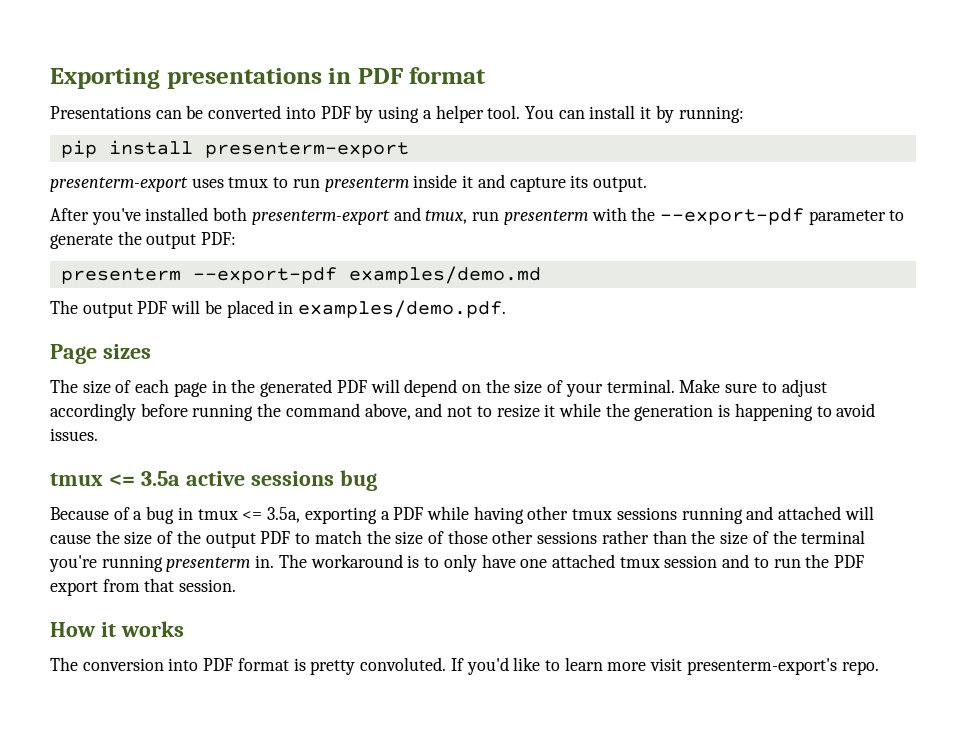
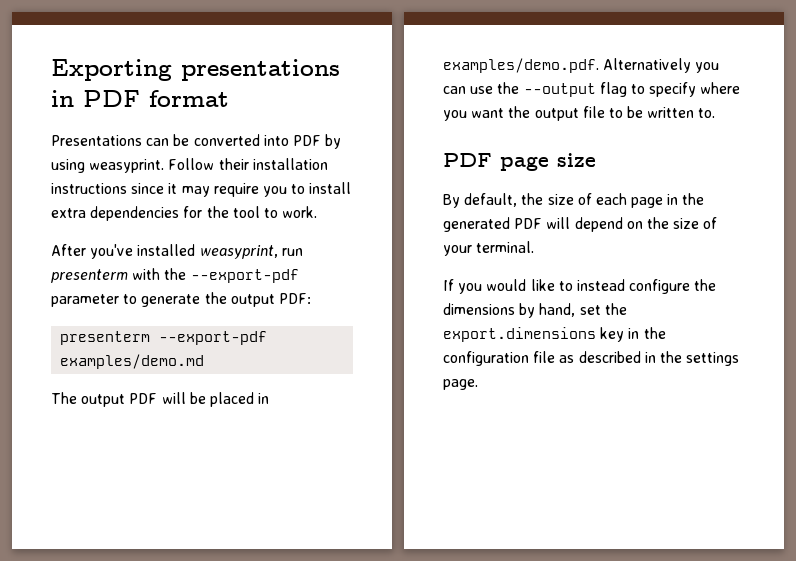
- Presentations can be converted into PDF by using a helper tool. You can install it by running:
- pip install presenterm-export
- presenterm-export uses tmux to run presenterm inside it and capture its output.
+ Presentations can be converted into PDF by using weasyprint. Follow their installation instructions since it may require you to install extra dependencies for the tool to work.
- After you've installed both presenterm-export and tmux, run presenterm with the --export-pdf parameter to generate the output PDF:
+ After you've installed weasyprint, run presenterm with the --export-pdf parameter to generate the output PDF:
- The output PDF will be placed in examples/demo.pdf.
- Page sizes
- The size of each page in the generated PDF will depend on the size of your terminal. Make sure to adjust accordingly before running the command above, and not to resize it while the generation is happening to avoid issues.
- tmux <= 3.5a active sessions bug
- Because of a bug in tmux <= 3.5a, exporting a PDF while having other tmux sessions running and attached will cause the size of the output PDF to match the size of those other sessions rather than the size of the terminal you're running presenterm in. The workaround is to only have one attached tmux session and to run the PDF export from that session.
- How it works
- The conversion into PDF format is pretty convoluted. If you'd like to learn more visit presenterm-export's repo.
+ The output PDF will be placed in examples/demo.pdf. Alternatively you can use the --output flag to specify where you want the output file to be written to.
+ PDF page size
+ By default, the size of each page in the generated PDF will depend on the size of your terminal.
+ If you would like to instead configure the dimensions by hand, set the export.dimensions key in the configuration file as described in the settings page.

